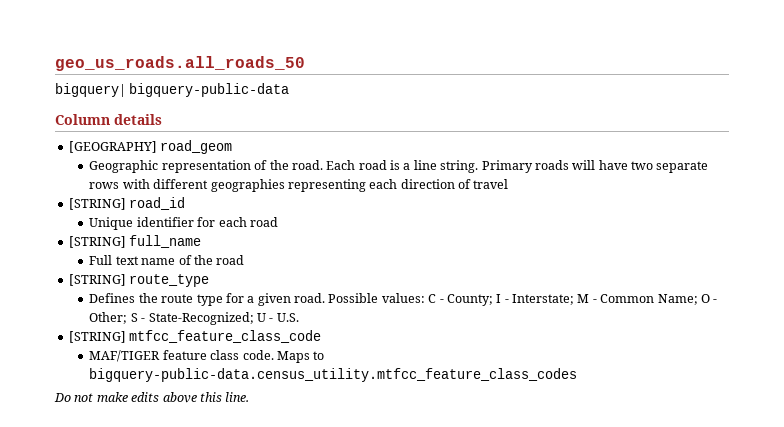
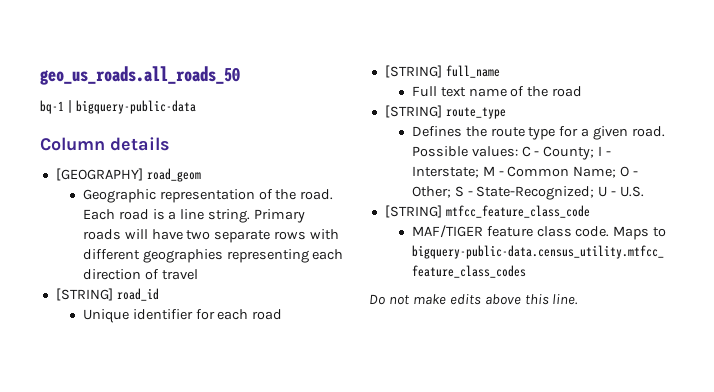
- bigquery| bigquery-public-data
+ bq-1 | bigquery-public-data

